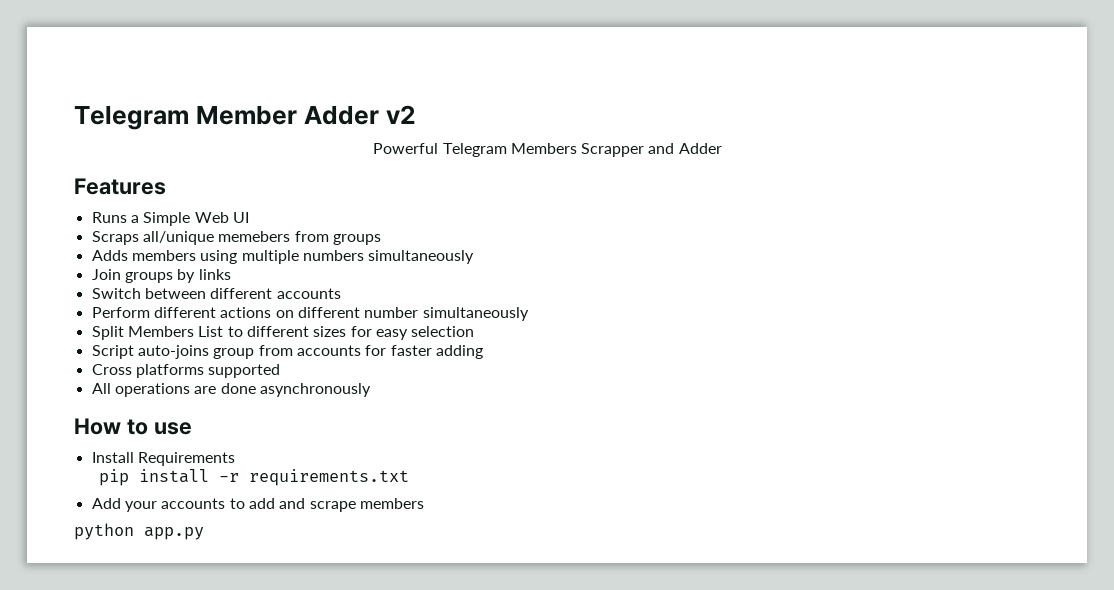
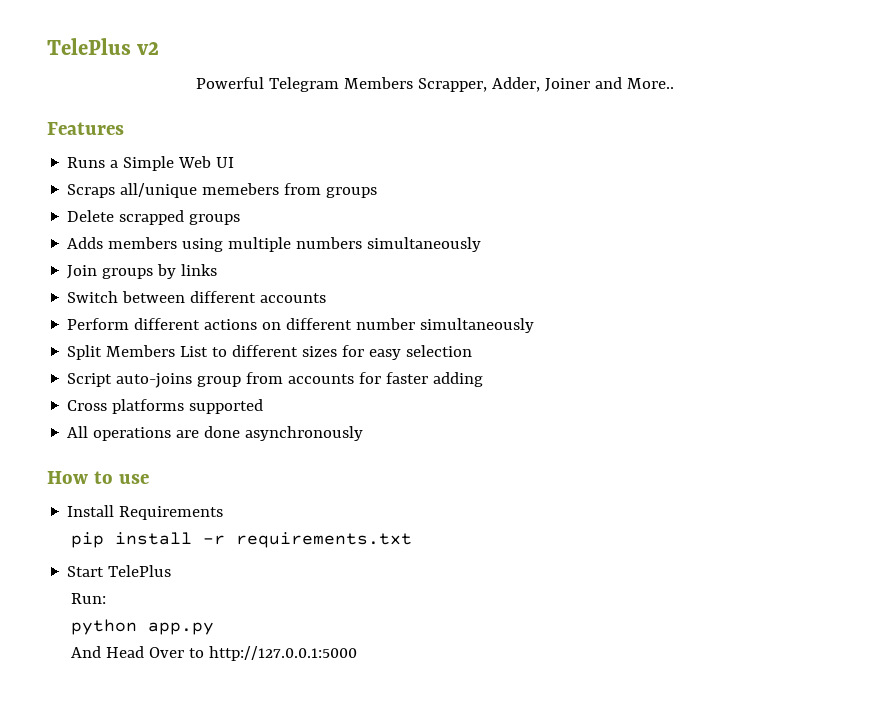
- Telegram Member Adder v2
+ TelePlus v2
- Powerful Telegram Members Scrapper and Adder
+ Powerful Telegram Members Scrapper, Adder, Joiner and More..
+ Delete scrapped groups
- Add your accounts to add and scrape members
+ Start TelePlus
+ Run:
  python app.py
+ And Head Over to http://127.0.0.1:5000

